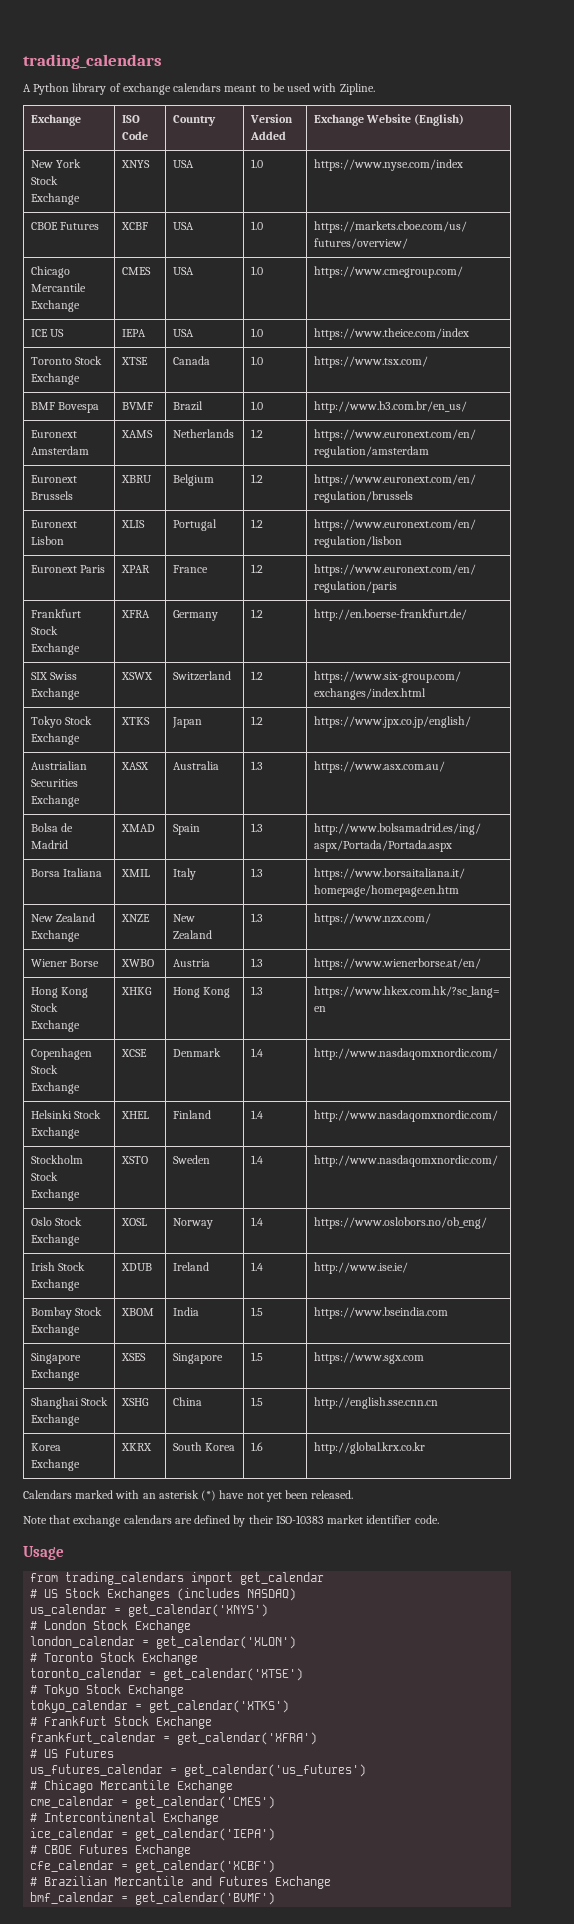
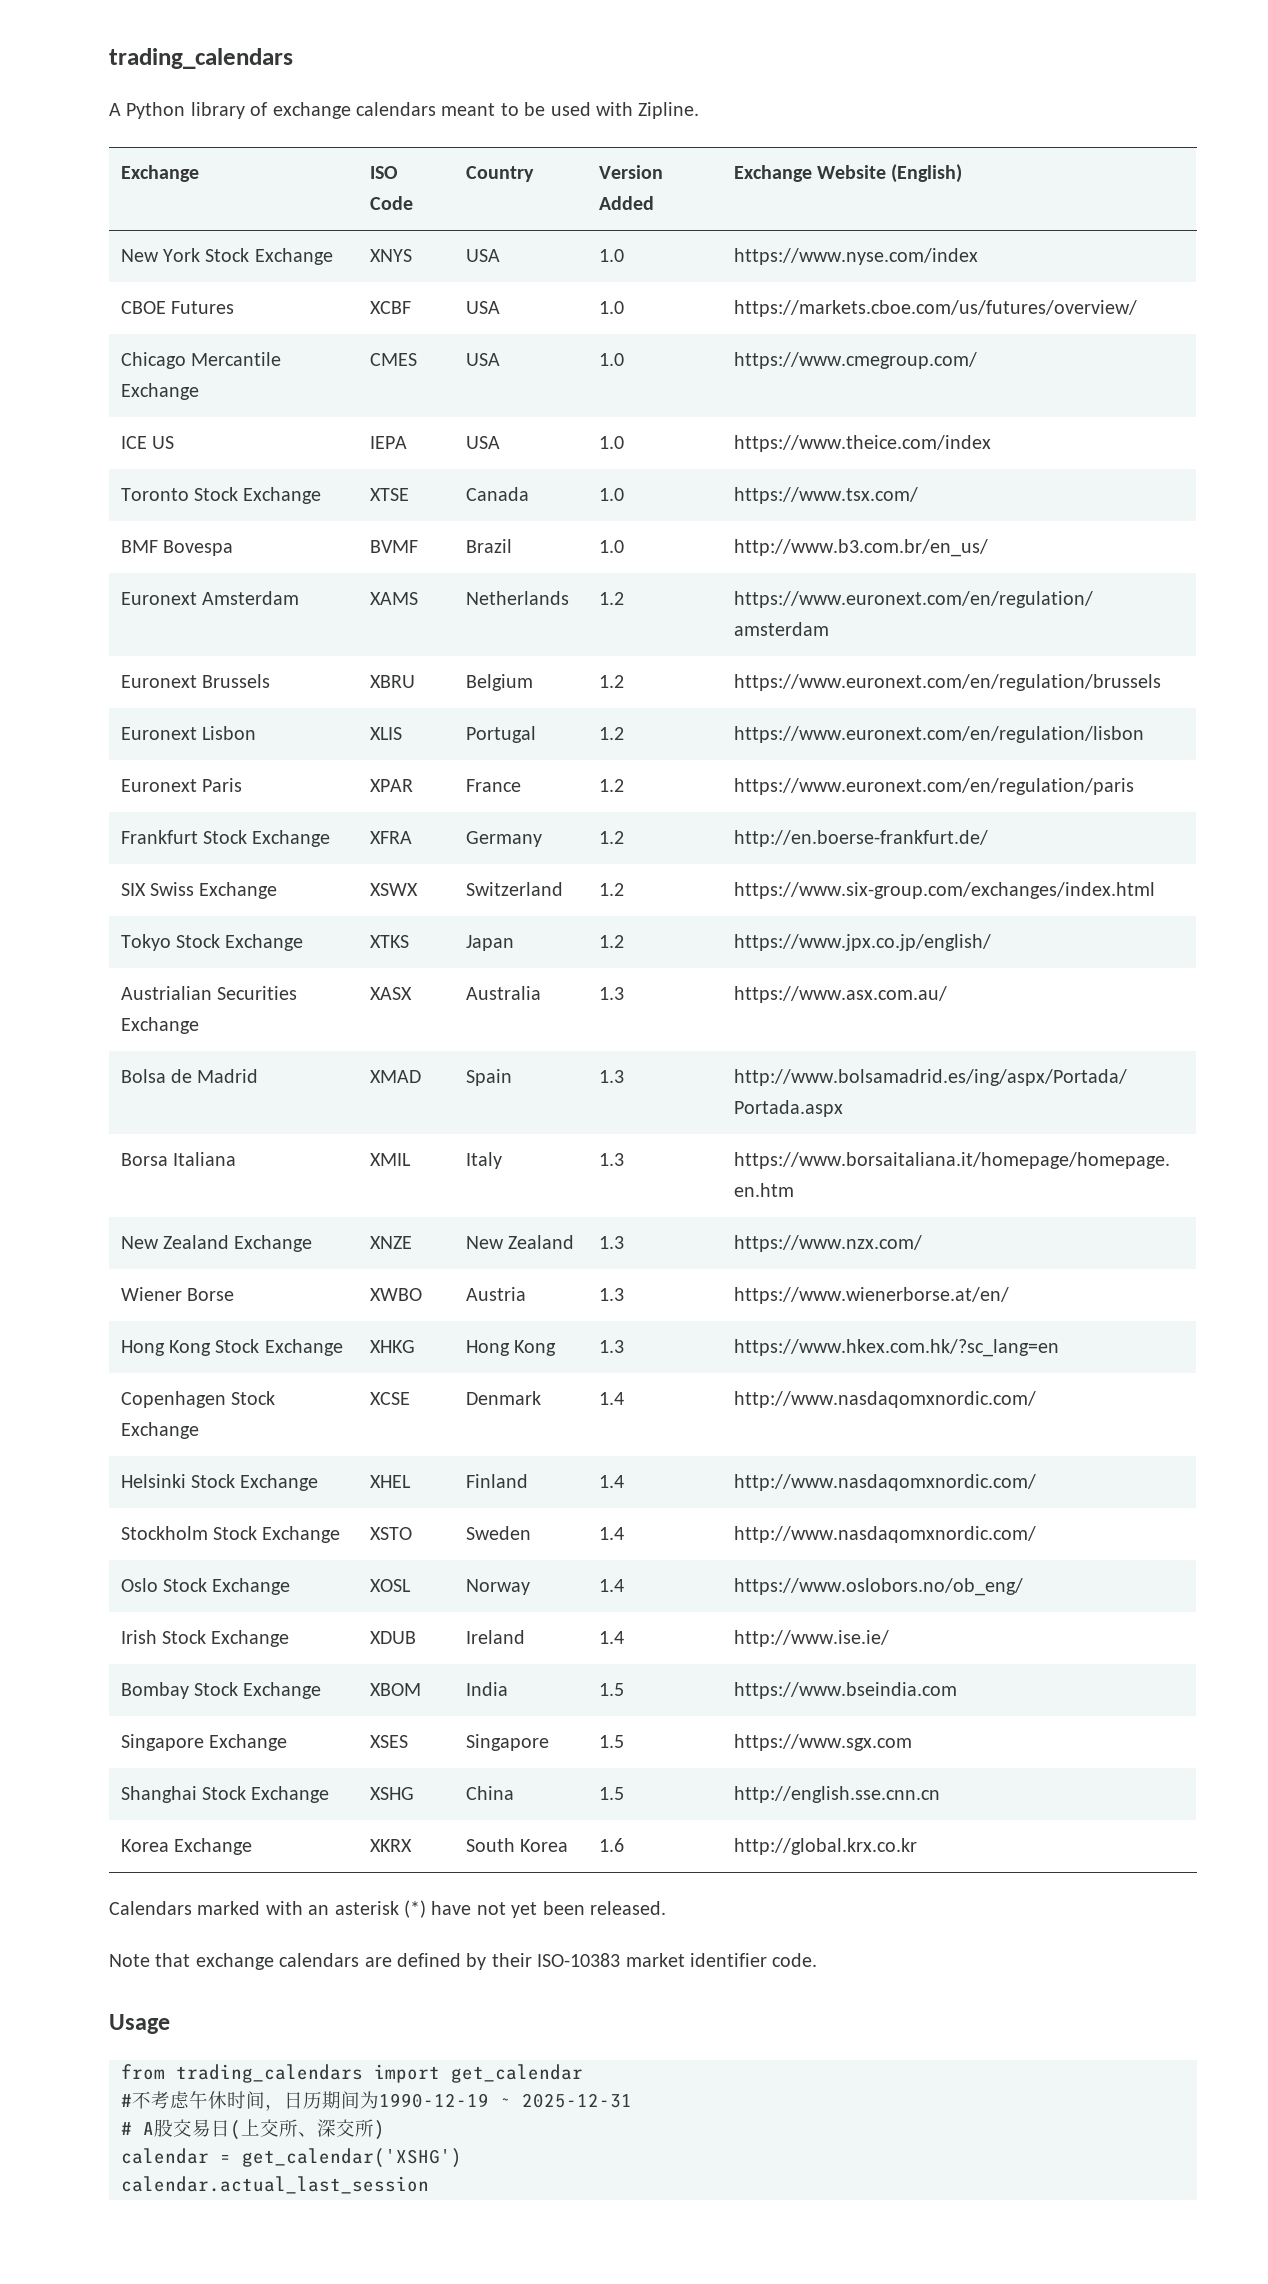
- # US Stock Exchanges (includes NASDAQ)
- us_calendar = get_calendar('XNYS')
- # London Stock Exchange
- london_calendar = get_calendar('XLON')
- # Toronto Stock Exchange
- toronto_calendar = get_calendar('XTSE')
- # Tokyo Stock Exchange
- tokyo_calendar = get_calendar('XTKS')
- # Frankfurt Stock Exchange
- frankfurt_calendar = get_calendar('XFRA')
- # US Futures
- us_futures_calendar = get_calendar('us_futures')
- # Chicago Mercantile Exchange
- cme_calendar = get_calendar('CMES')
- # Intercontinental Exchange
- ice_calendar = get_calendar('IEPA')
- # CBOE Futures Exchange
- cfe_calendar = get_calendar('XCBF')
- # Brazilian Mercantile and Futures Exchange
- bmf_calendar = get_calendar('BVMF')
+ #不考虑午休时间，日历期间为1990-12-19 ~ 2025-12-31
+ # A股交易日(上交所、深交所)
+ calendar = get_calendar('XSHG')
+ calendar.actual_last_session

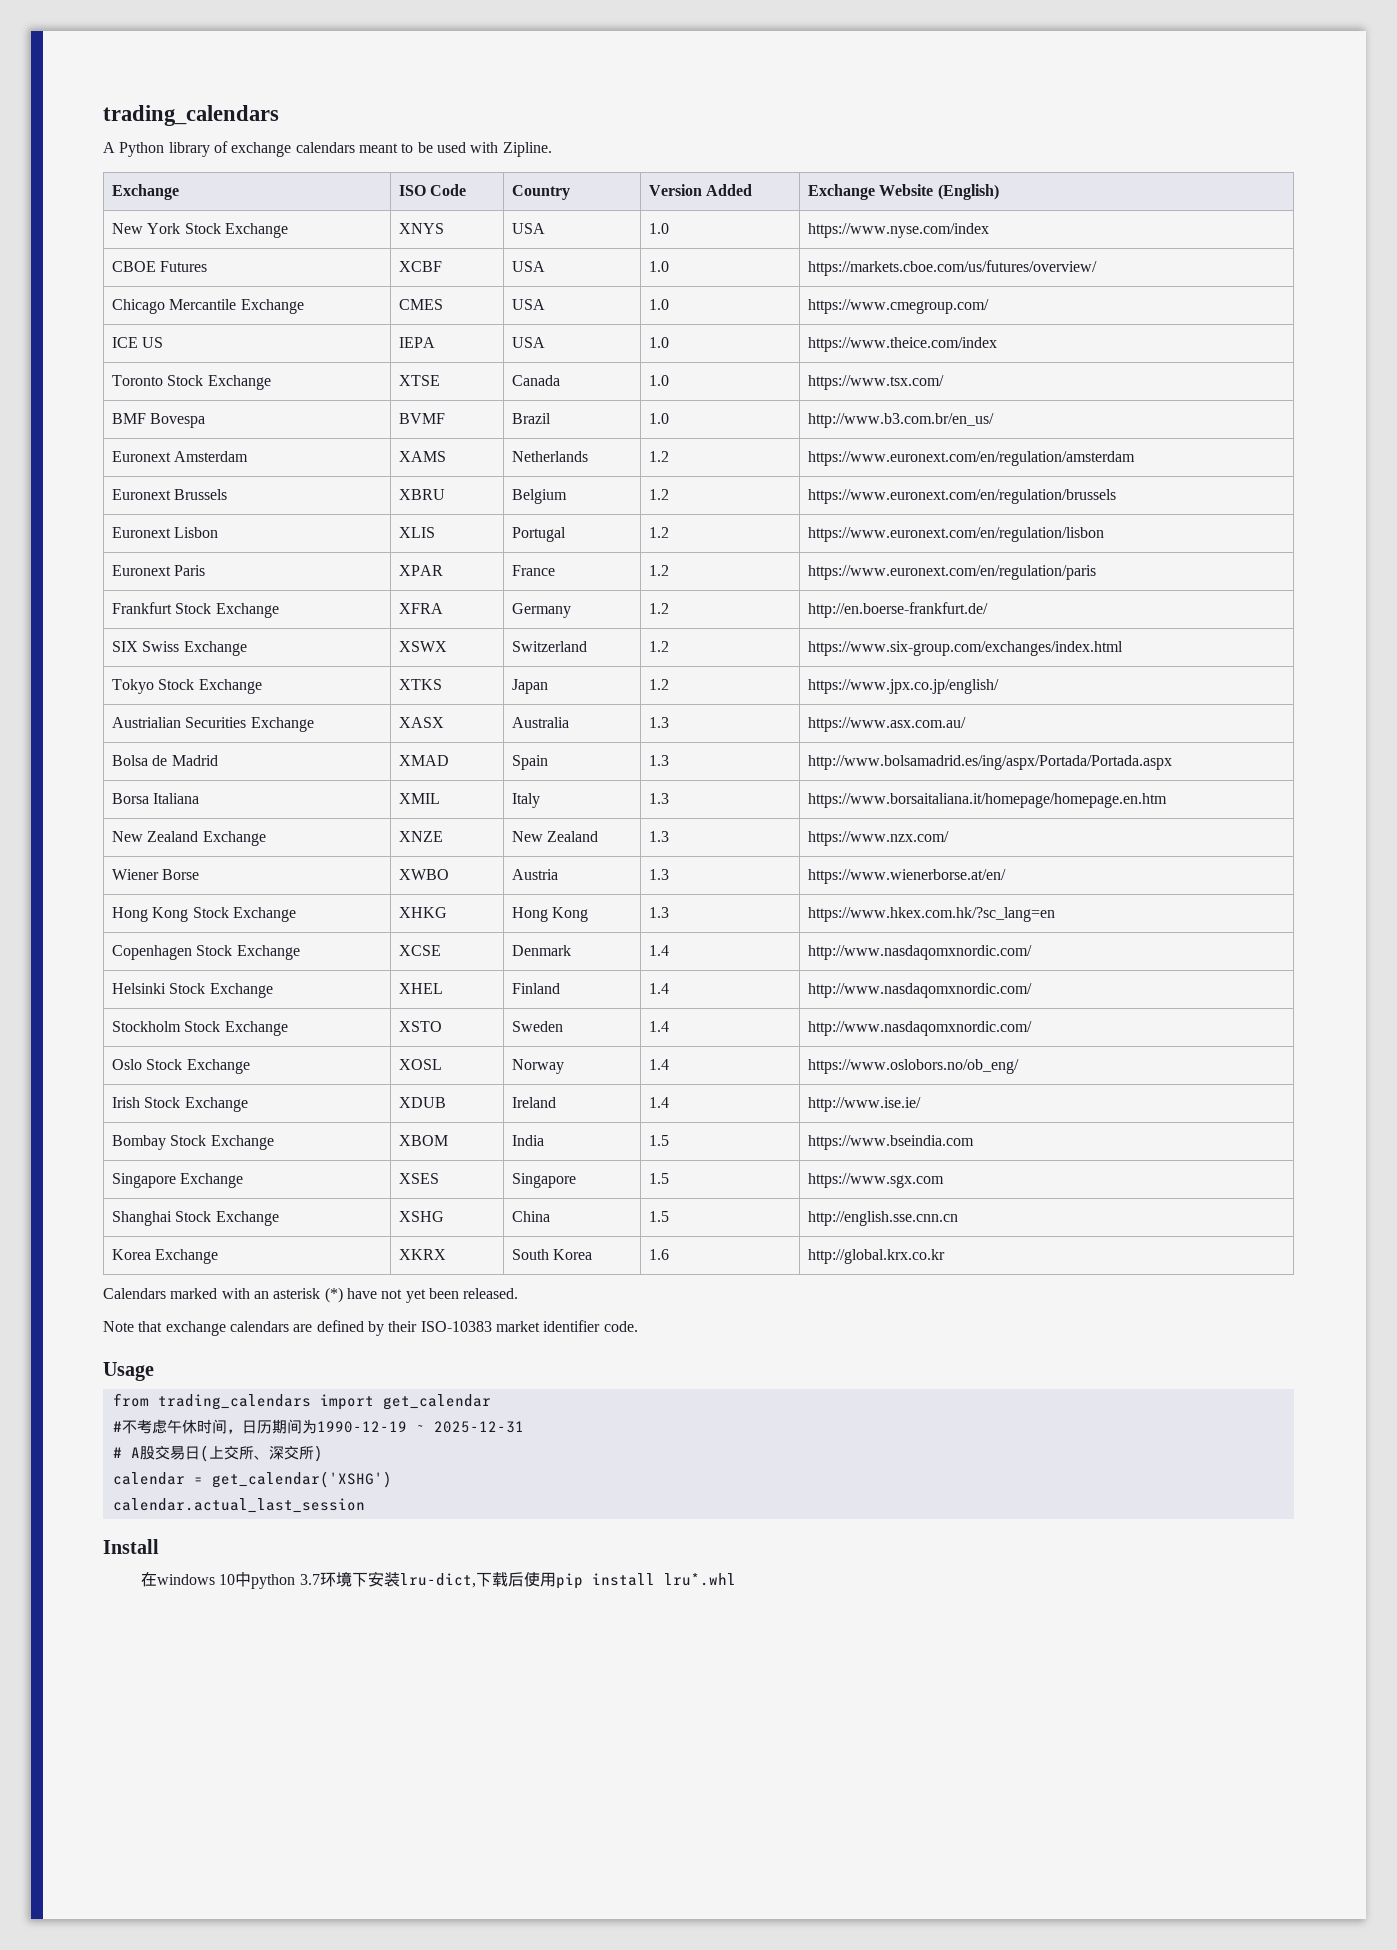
+ Install
+ 在windows 10中python 3.7环境下安装lru-dict,下载后使用pip install lru*.whl

